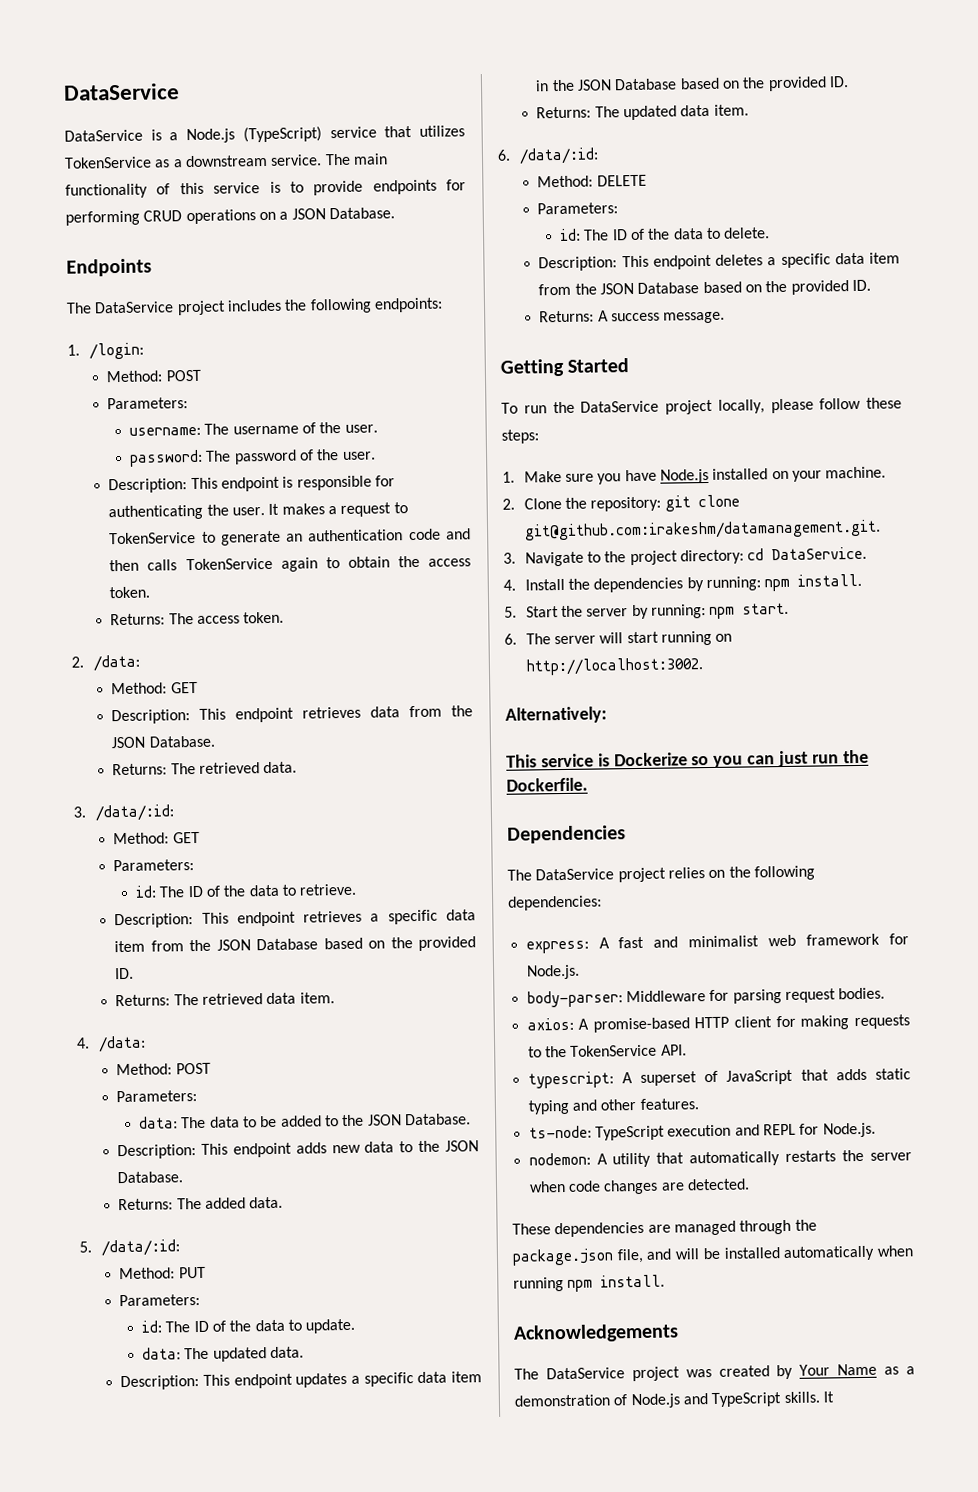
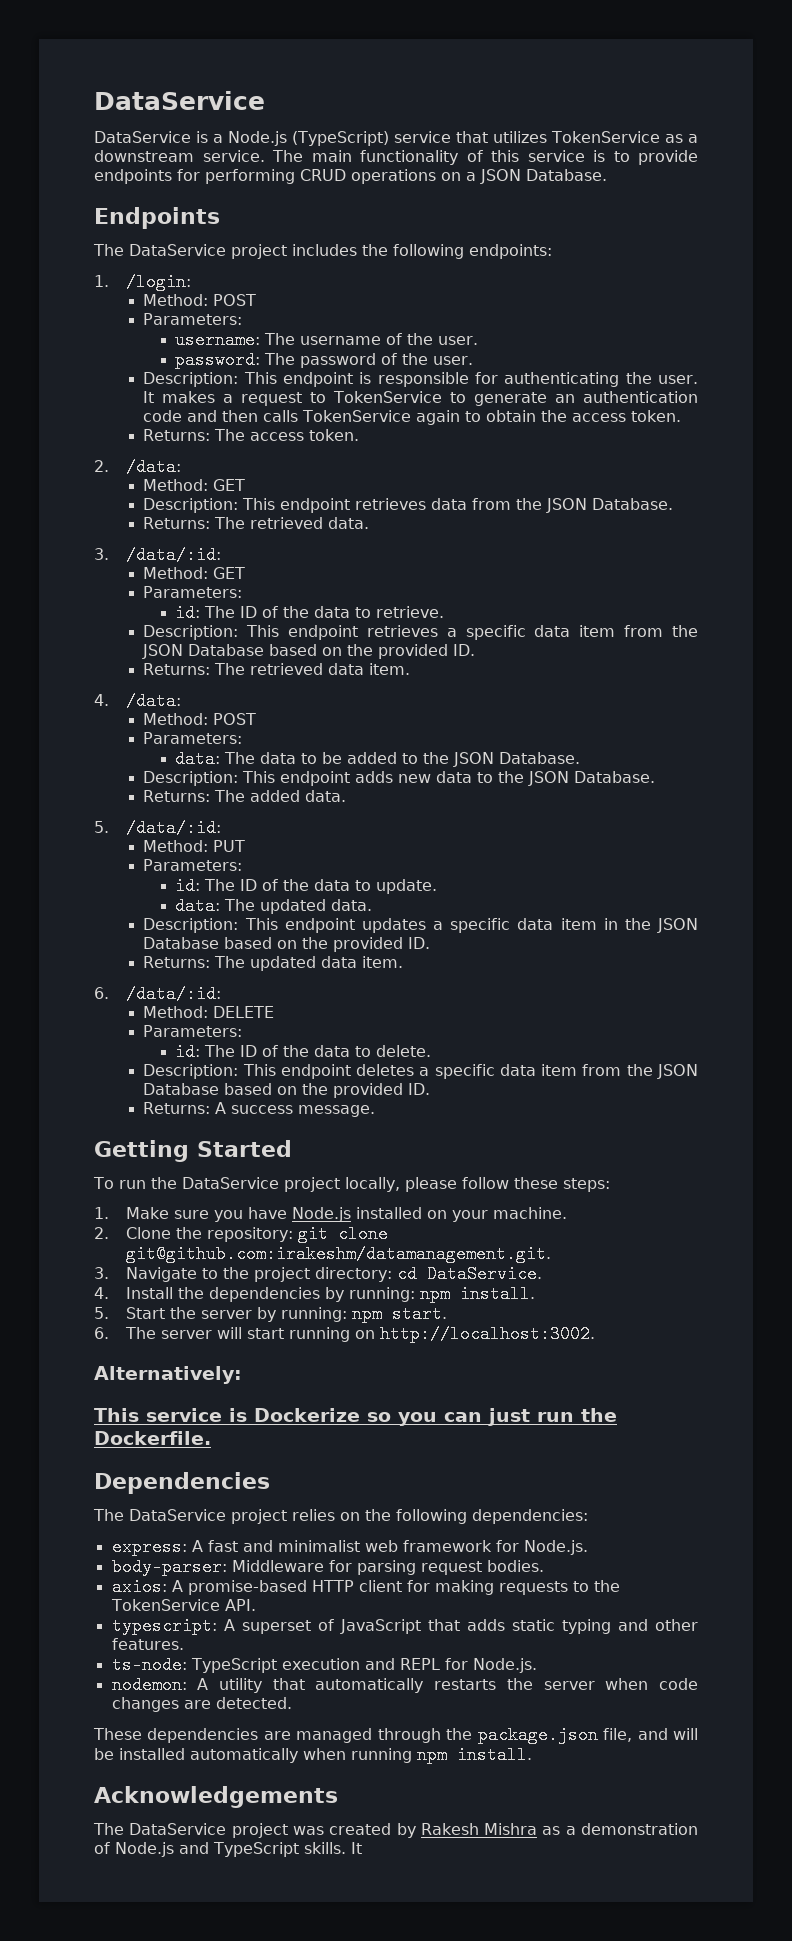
- The DataService project was created by Your Name as a demonstration of Node.js and TypeScript skills.
+ The DataService project was created by Rakesh Mishra as a demonstration of Node.js and TypeScript skills.

